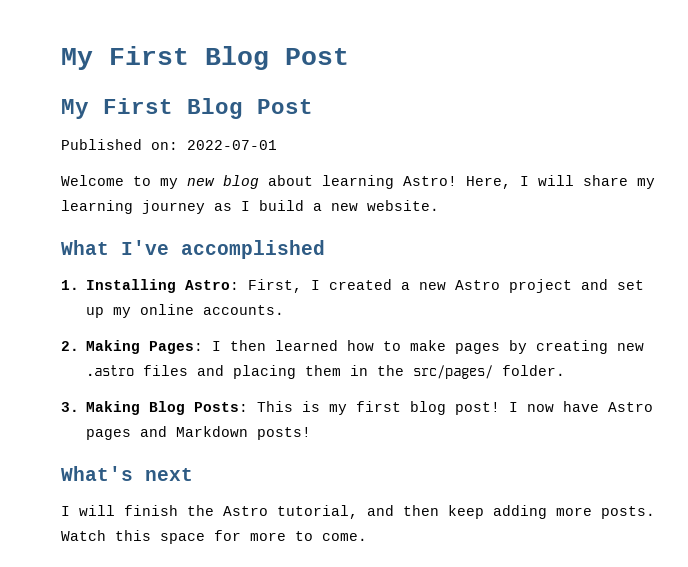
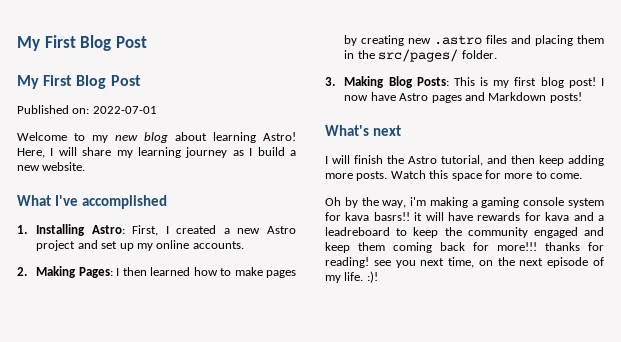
+ Oh by the way, i'm making a gaming console system for kava basrs!! it will have rewards for kava and a leadreboard to keep the community engaged and keep them coming back for more!!! thanks for reading! see you next time, on the next episode of my life. :)!

